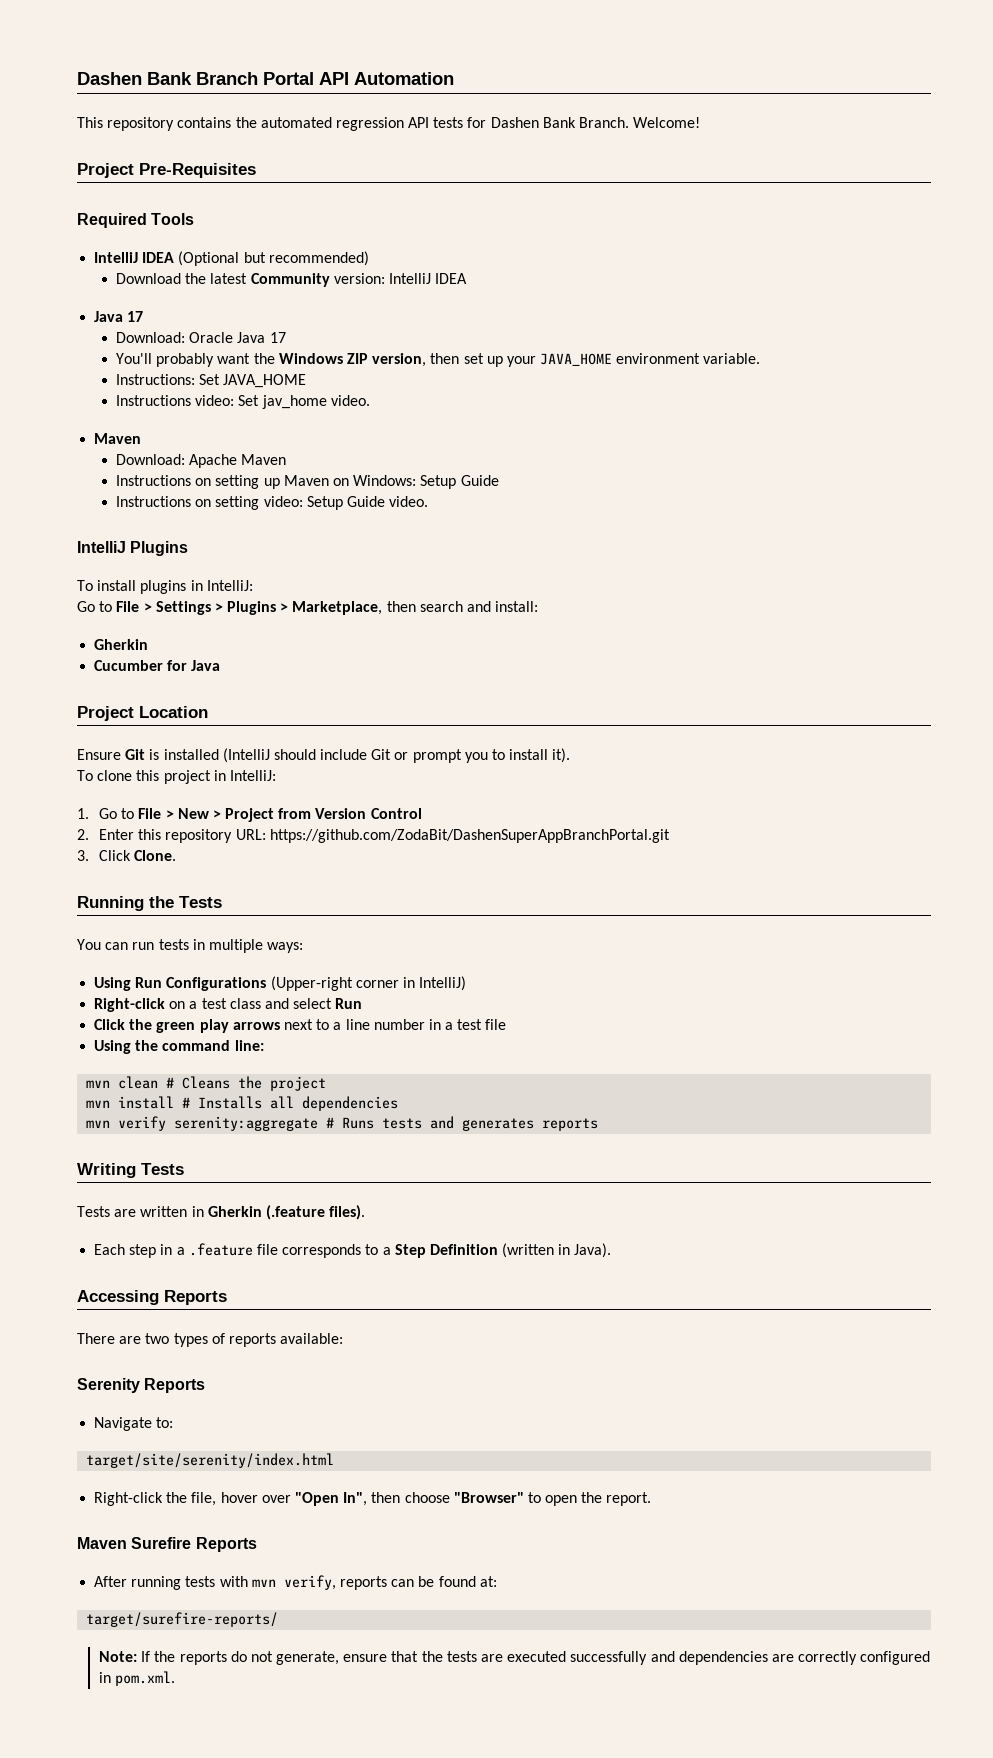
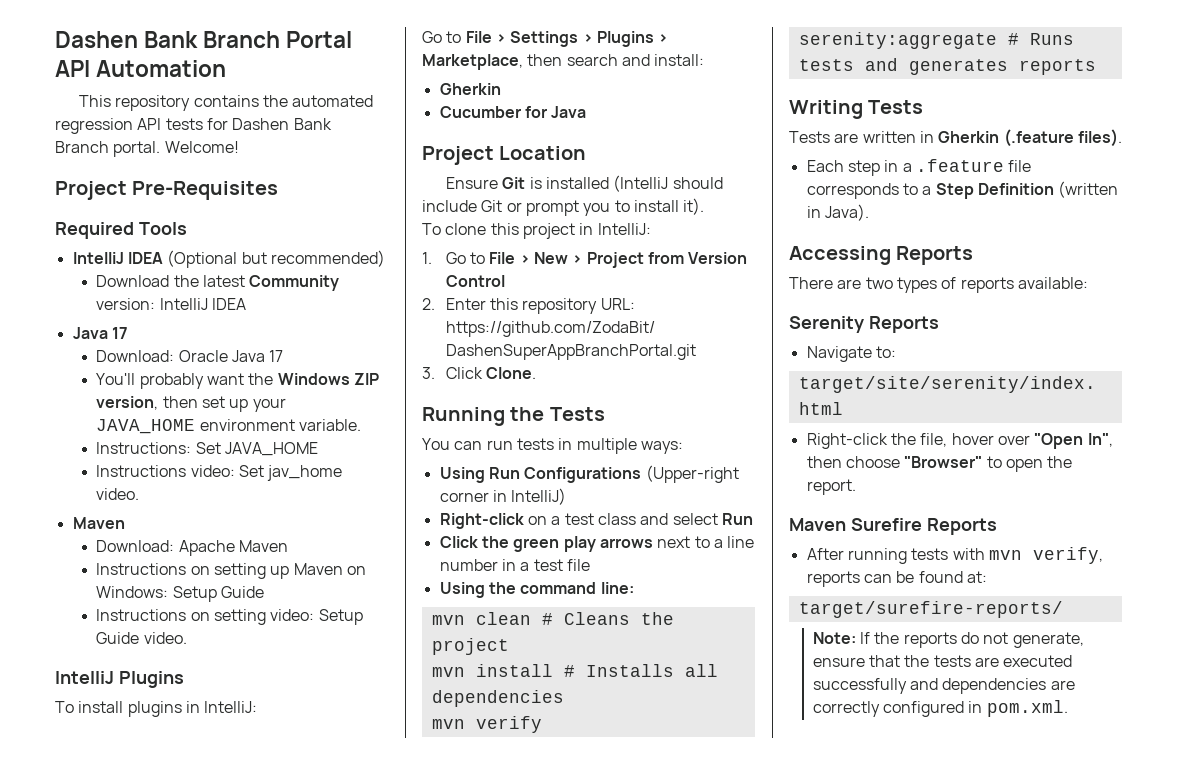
- This repository contains the automated regression API tests for Dashen Bank Branch.
+ This repository contains the automated regression API tests for Dashen Bank Branch portal.

